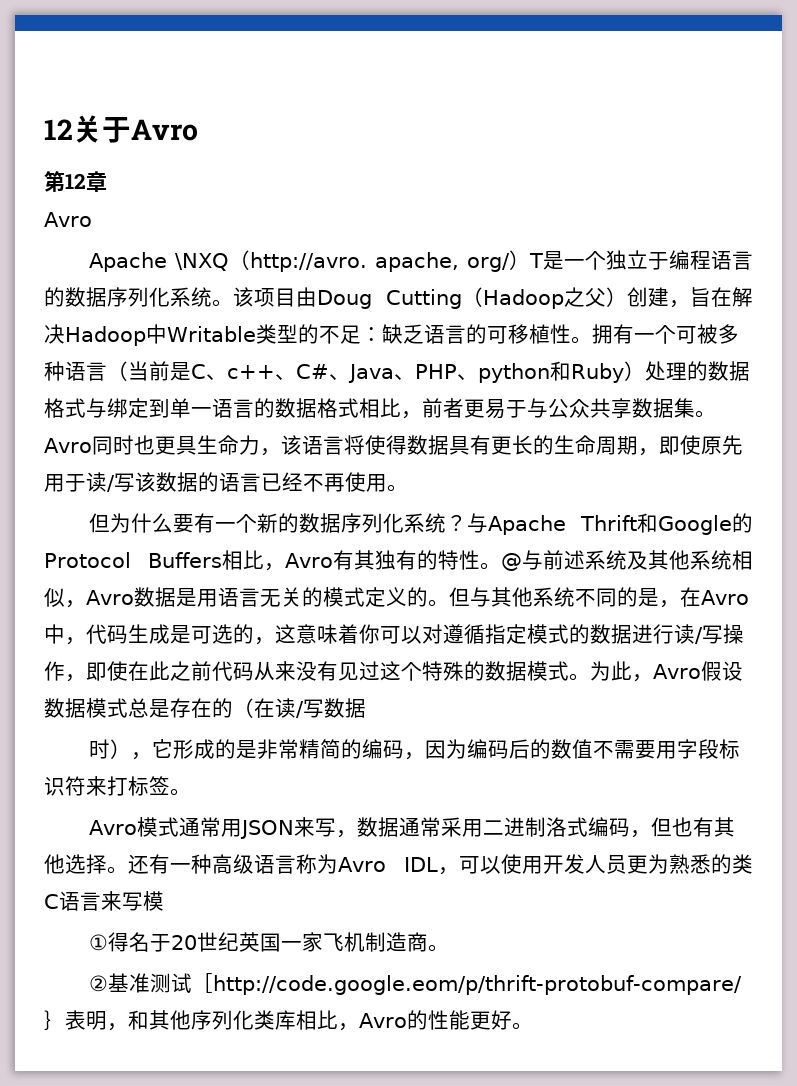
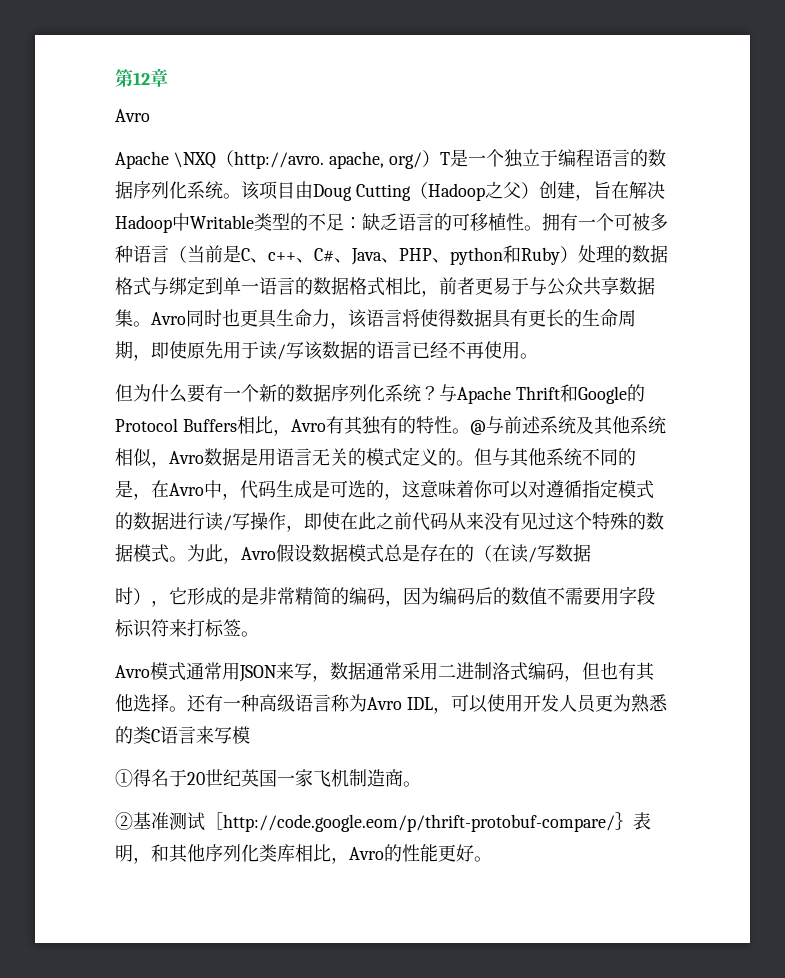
- 12关于Avro

